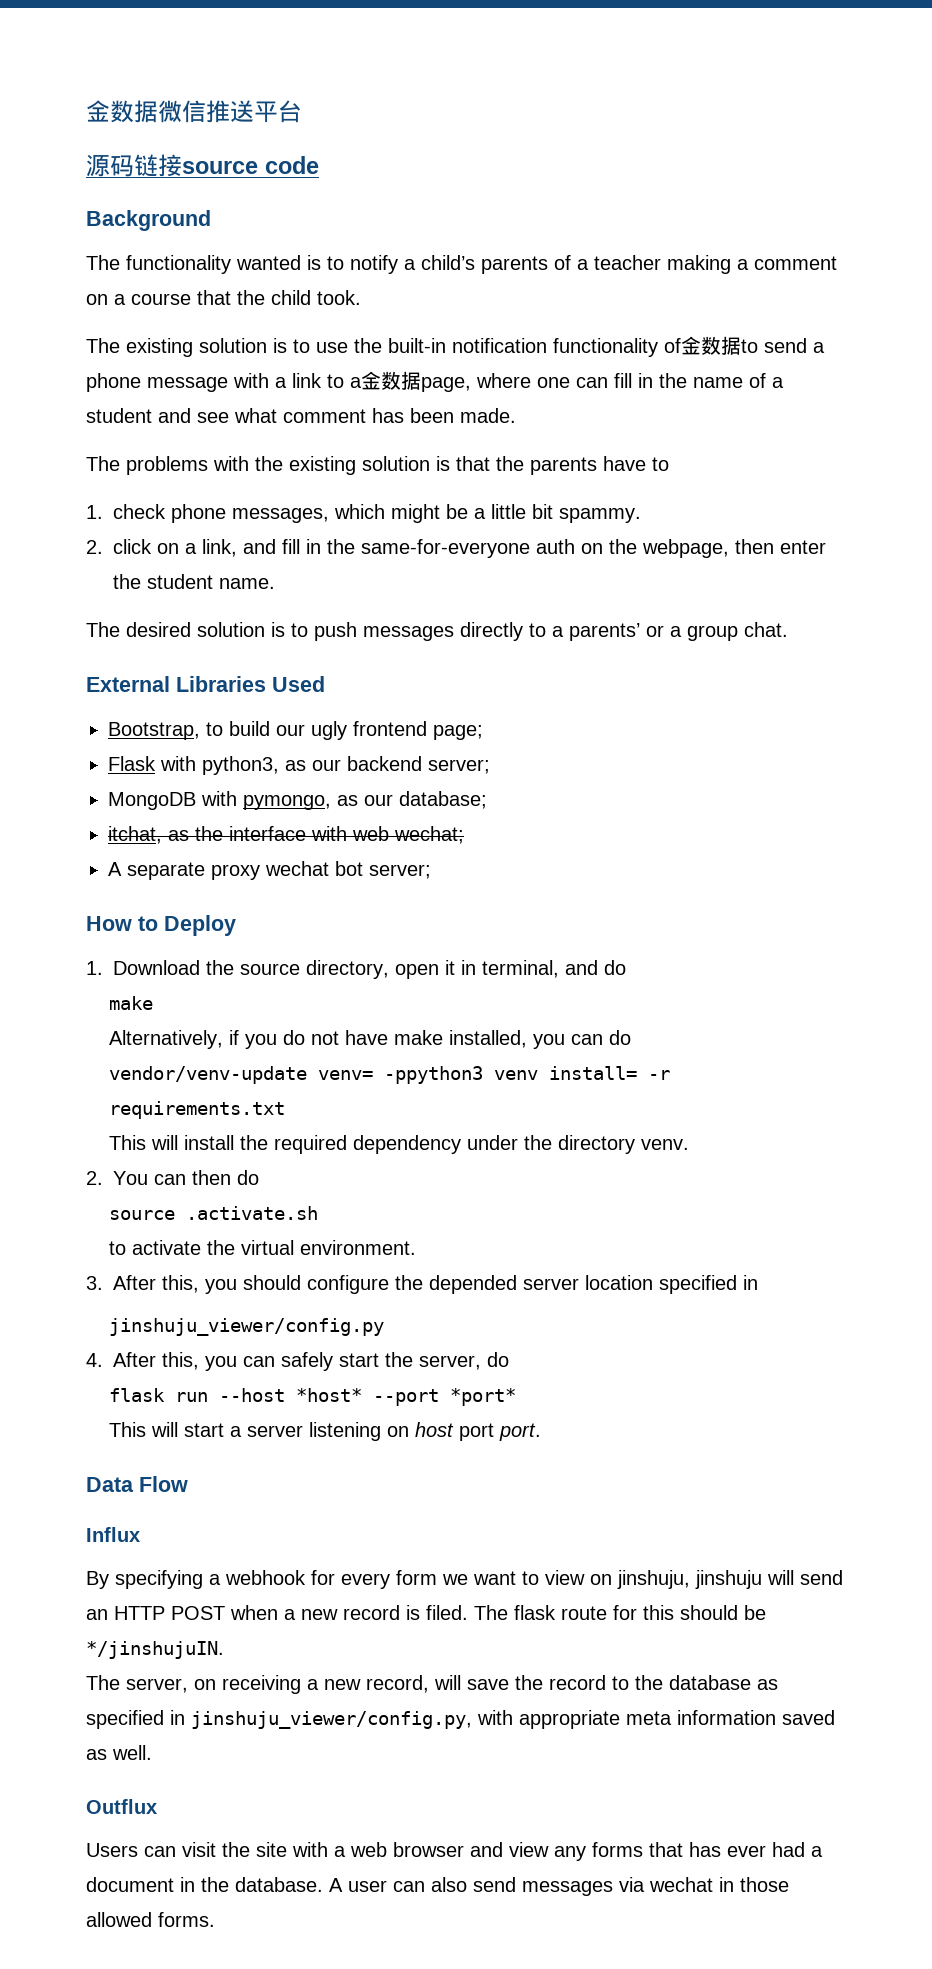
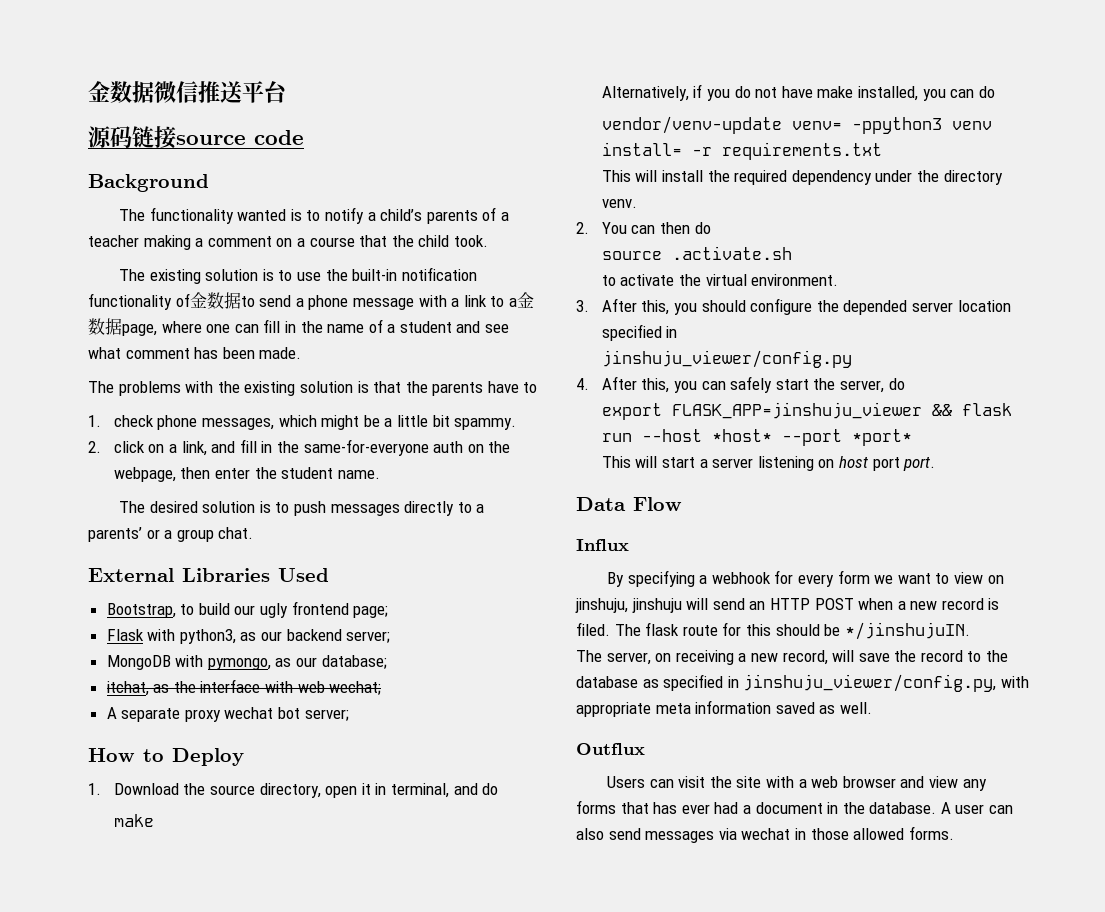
- flask run --host *host* --port *port*
+ export FLASK_APP=jinshuju_viewer && flask run --host *host* --port *port*

